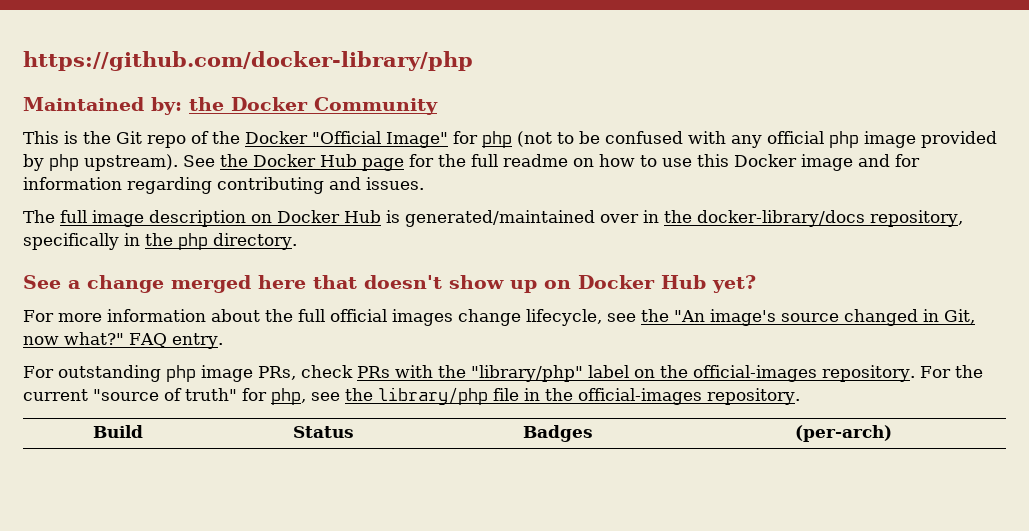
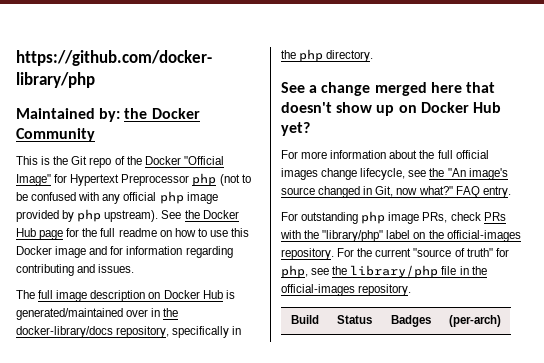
- This is the Git repo of the Docker "Official Image" for php (not to be confused with any official php image provided by php upstream).
+ This is the Git repo of the Docker "Official Image" for Hypertext Preprocessor php (not to be confused with any official php image provided by php upstream).

